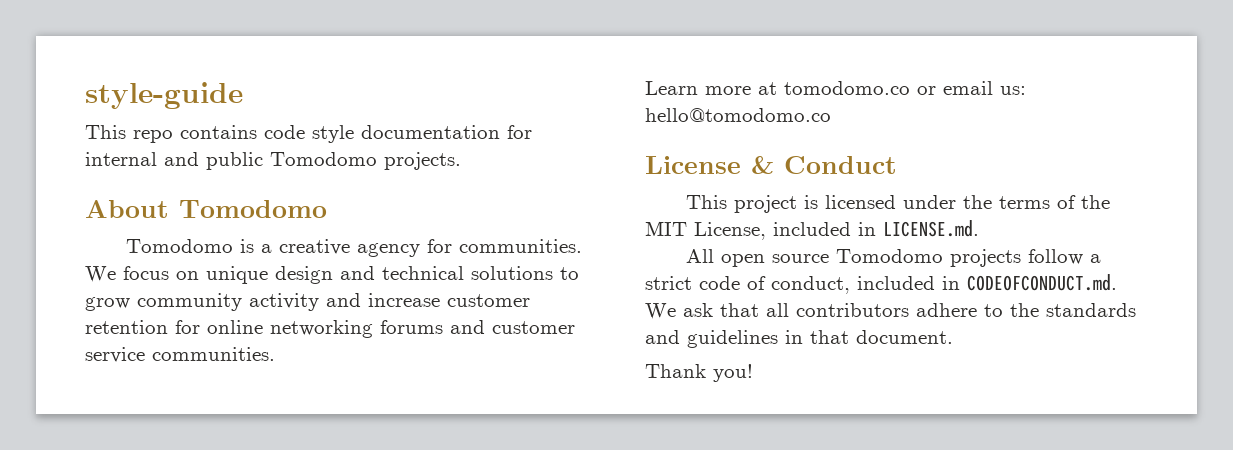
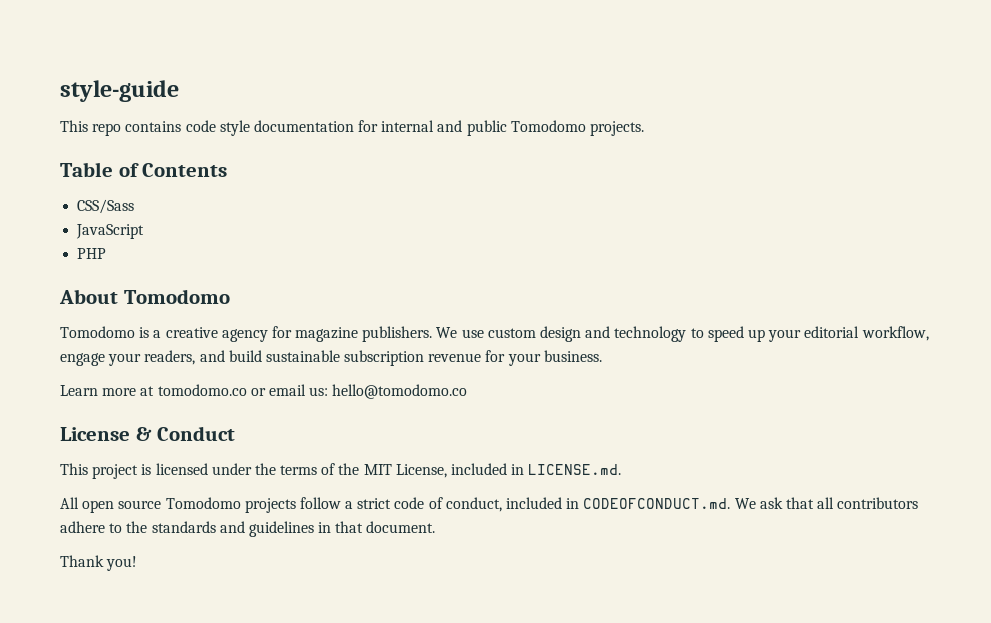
+ Table of Contents
+ CSS/Sass
+ JavaScript
+ PHP
- Tomodomo is a creative agency for communities. We focus on unique design and technical solutions to grow community activity and increase customer retention for online networking forums and customer service communities.
+ Tomodomo is a creative agency for magazine publishers. We use custom design and technology to speed up your editorial workflow, engage your readers, and build sustainable subscription revenue for your business.

